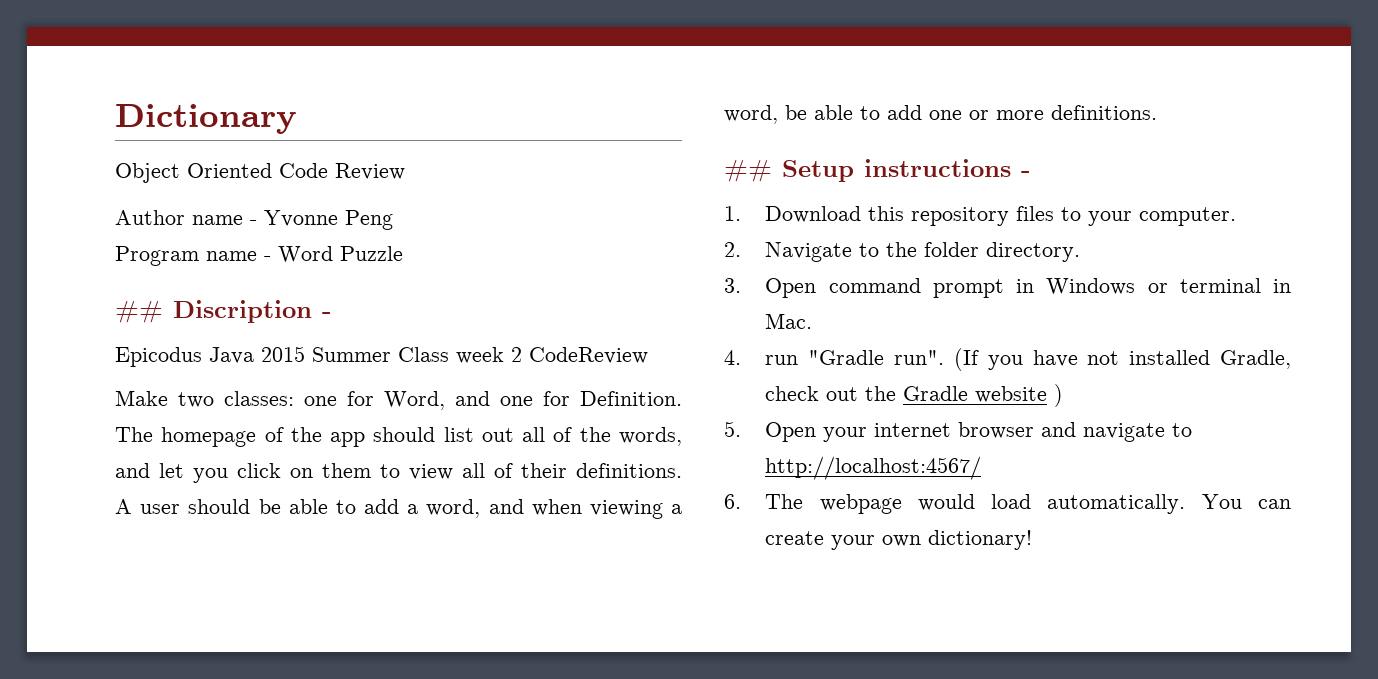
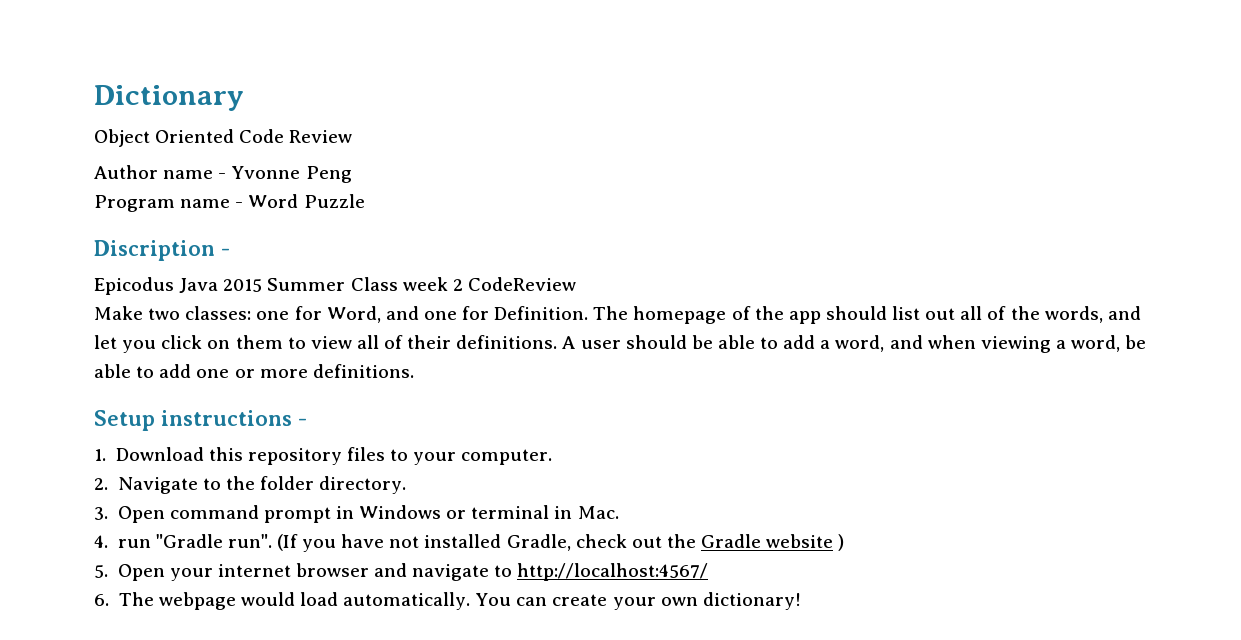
- ## Discription -
+ Discription -
- ## Setup instructions -
+ Setup instructions -

